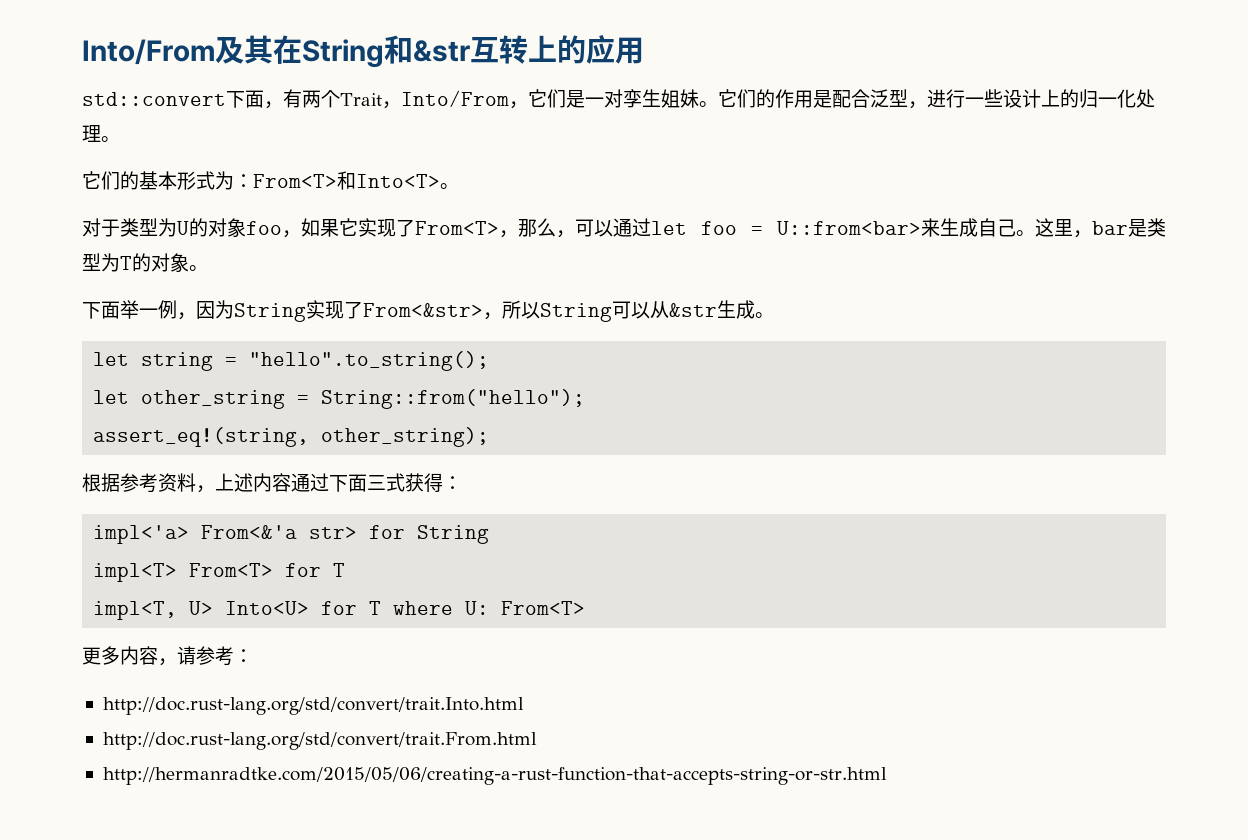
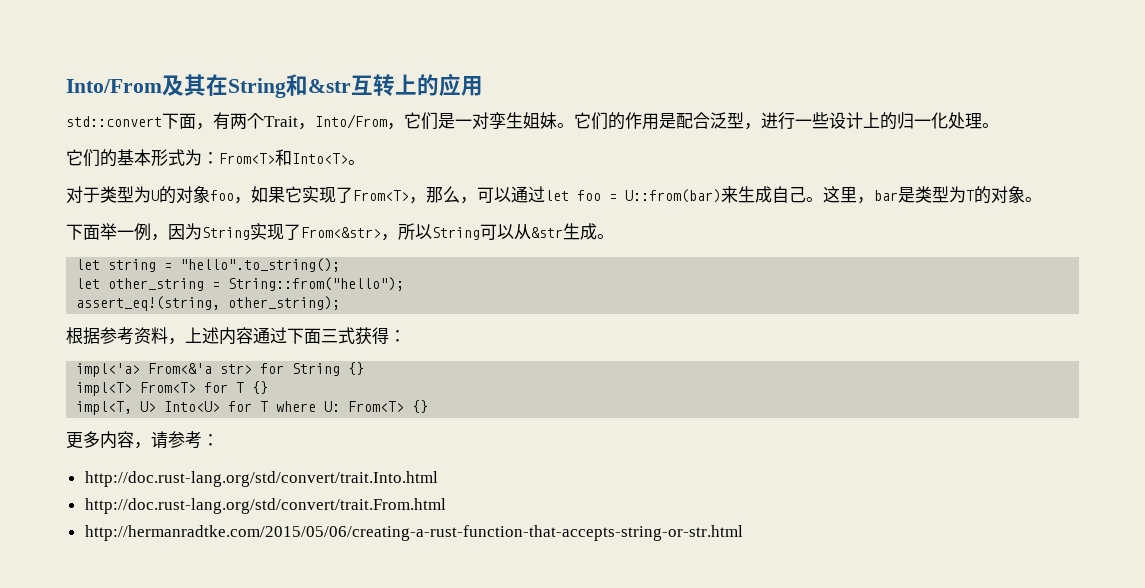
- 对于类型为U的对象foo，如果它实现了From<T>，那么，可以通过let foo = U::from<bar>来生成自己。
+ 对于类型为U的对象foo，如果它实现了From<T>，那么，可以通过let foo = U::from(bar)来生成自己。
- impl<'a> From<&'a str> for String
+ impl<'a> From<&'a str> for String {}
- impl<T> From<T> for T
+ impl<T> From<T> for T {}
- impl<T, U> Into<U> for T where U: From<T>
+ impl<T, U> Into<U> for T where U: From<T> {}

